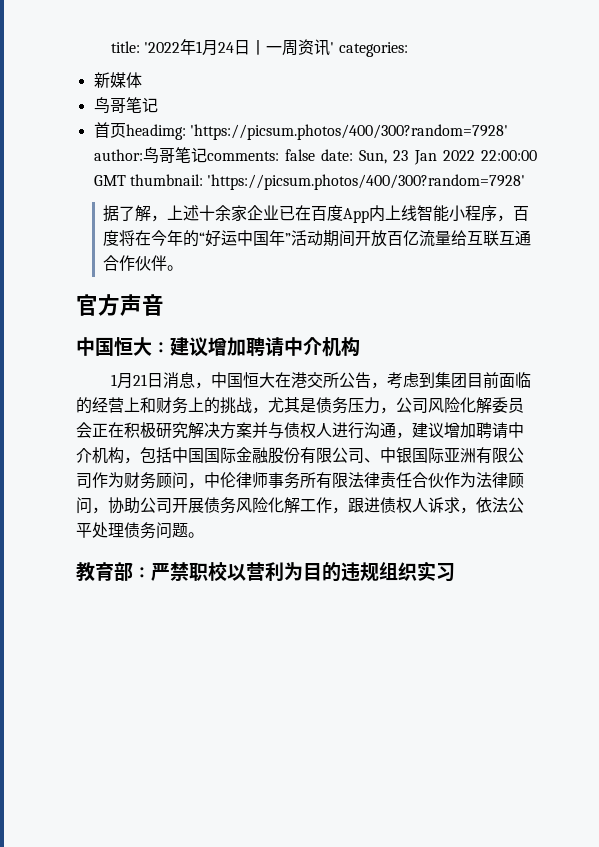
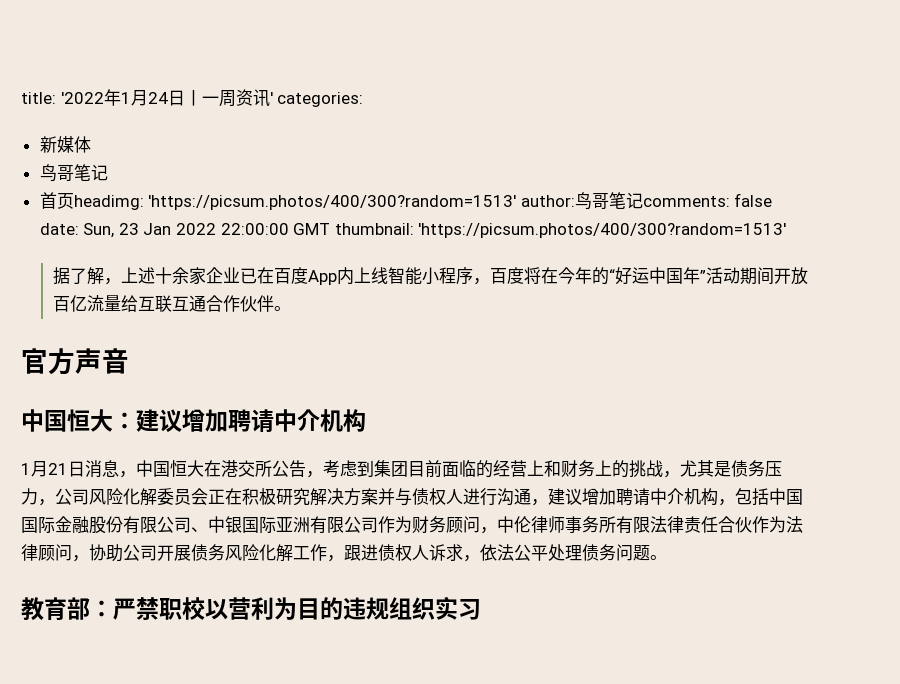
- 首页headimg: 'https://picsum.photos/400/300?random=7928' author:鸟哥笔记comments: false date: Sun, 23 Jan 2022 22:00:00 GMT thumbnail: 'https://picsum.photos/400/300?random=7928'
+ 首页headimg: 'https://picsum.photos/400/300?random=1513' author:鸟哥笔记comments: false date: Sun, 23 Jan 2022 22:00:00 GMT thumbnail: 'https://picsum.photos/400/300?random=1513'

